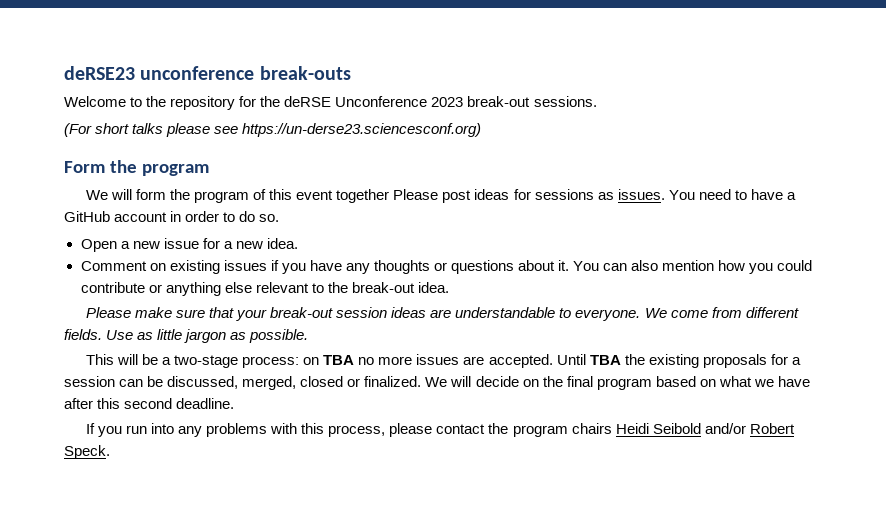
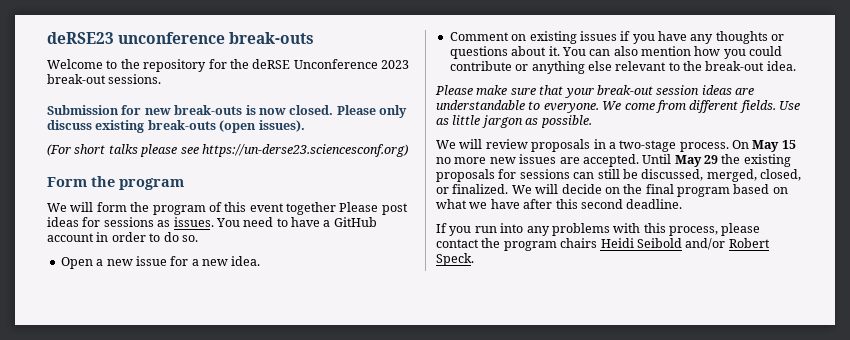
+ Submission for new break-outs is now closed. Please only discuss existing break-outs (open issues).
- This will be a two-stage process: on TBA no more issues are accepted.
+ We will review proposals in a two-stage process. On May 15 no more new issues are accepted.
- Until TBA the existing proposals for a session can be discussed, merged, closed or finalized.
+ Until May 29 the existing proposals for sessions can still be discussed, merged, closed, or finalized.

